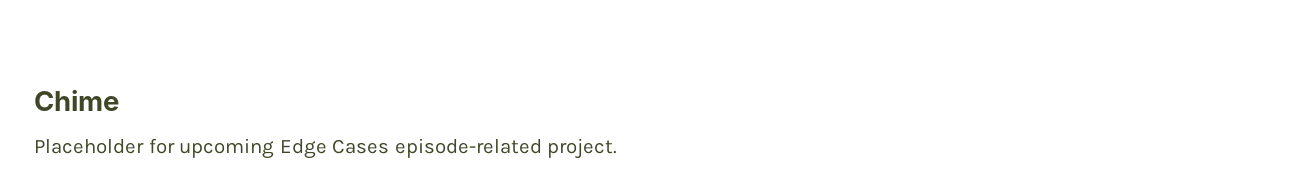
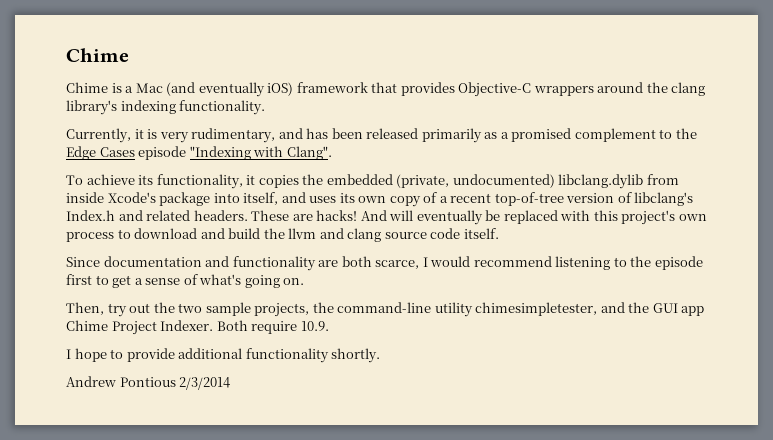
- Placeholder for upcoming Edge Cases episode-related project.
+ Chime is a Mac (and eventually iOS) framework that provides Objective-C wrappers around the clang library's indexing functionality.
+ Currently, it is very rudimentary, and has been released primarily as a promised complement to the Edge Cases episode "Indexing with Clang".
+ To achieve its functionality, it copies the embedded (private, undocumented) libclang.dylib from inside Xcode's package into itself, and uses its own copy of a recent top-of-tree version of libclang's Index.h and related headers. These are hacks! And will eventually be replaced with this project's own process to download and build the llvm and clang source code itself.
+ Since documentation and functionality are both scarce, I would recommend listening to the episode first to get a sense of what's going on.
+ Then, try out the two sample projects, the command-line utility chimesimpletester, and the GUI app Chime Project Indexer. Both require 10.9.
+ I hope to provide additional functionality shortly.
+ Andrew Pontious 2/3/2014

